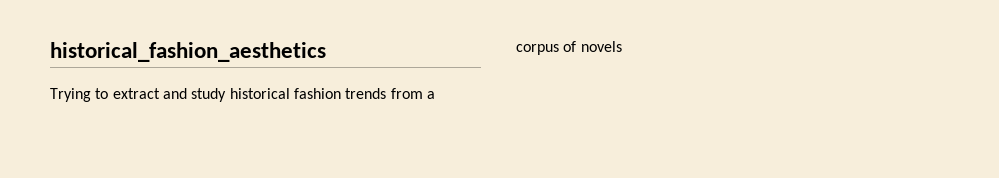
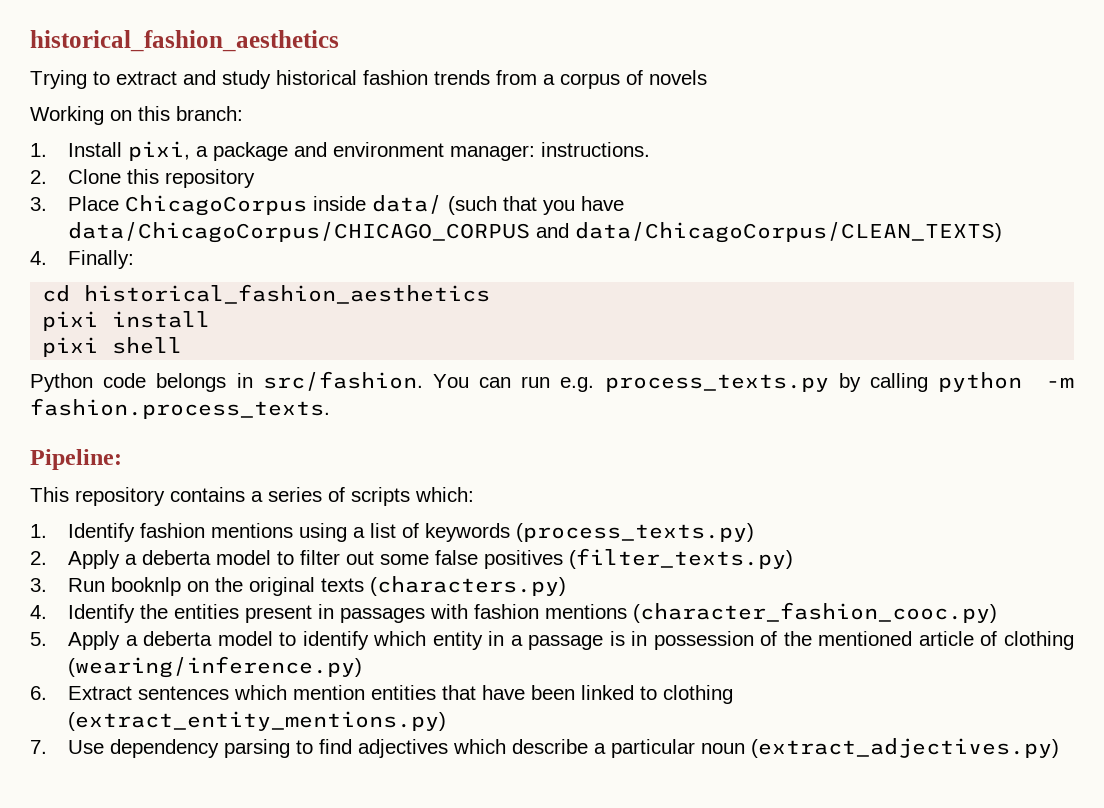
+ Working on this branch:
+ 1. Install pixi, a package and environment manager: instructions.
+ 2. Clone this repository
+ 3. Place ChicagoCorpus inside data/ (such that you have data/ChicagoCorpus/CHICAGO_CORPUS and data/ChicagoCorpus/CLEAN_TEXTS)
+ 4. Finally:
+ cd historical_fashion_aesthetics
+ pixi install
+ pixi shell
+ Python code belongs in src/fashion. You can run e.g. process_texts.py by calling python -m fashion.process_texts.
+ Pipeline:
+ This repository contains a series of scripts which:
+ 1. Identify fashion mentions using a list of keywords (process_texts.py)
+ 2. Apply a deberta model to filter out some false positives (filter_texts.py)
+ 3. Run booknlp on the original texts (characters.py)
+ 4. Identify the entities present in passages with fashion mentions (character_fashion_cooc.py)
+ 5. Apply a deberta model to identify which entity in a passage is in possession of the mentioned article of clothing (wearing/inference.py)
+ 6. Extract sentences which mention entities that have been linked to clothing (extract_entity_mentions.py)
+ 7. Use dependency parsing to find adjectives which describe a particular noun (extract_adjectives.py)

